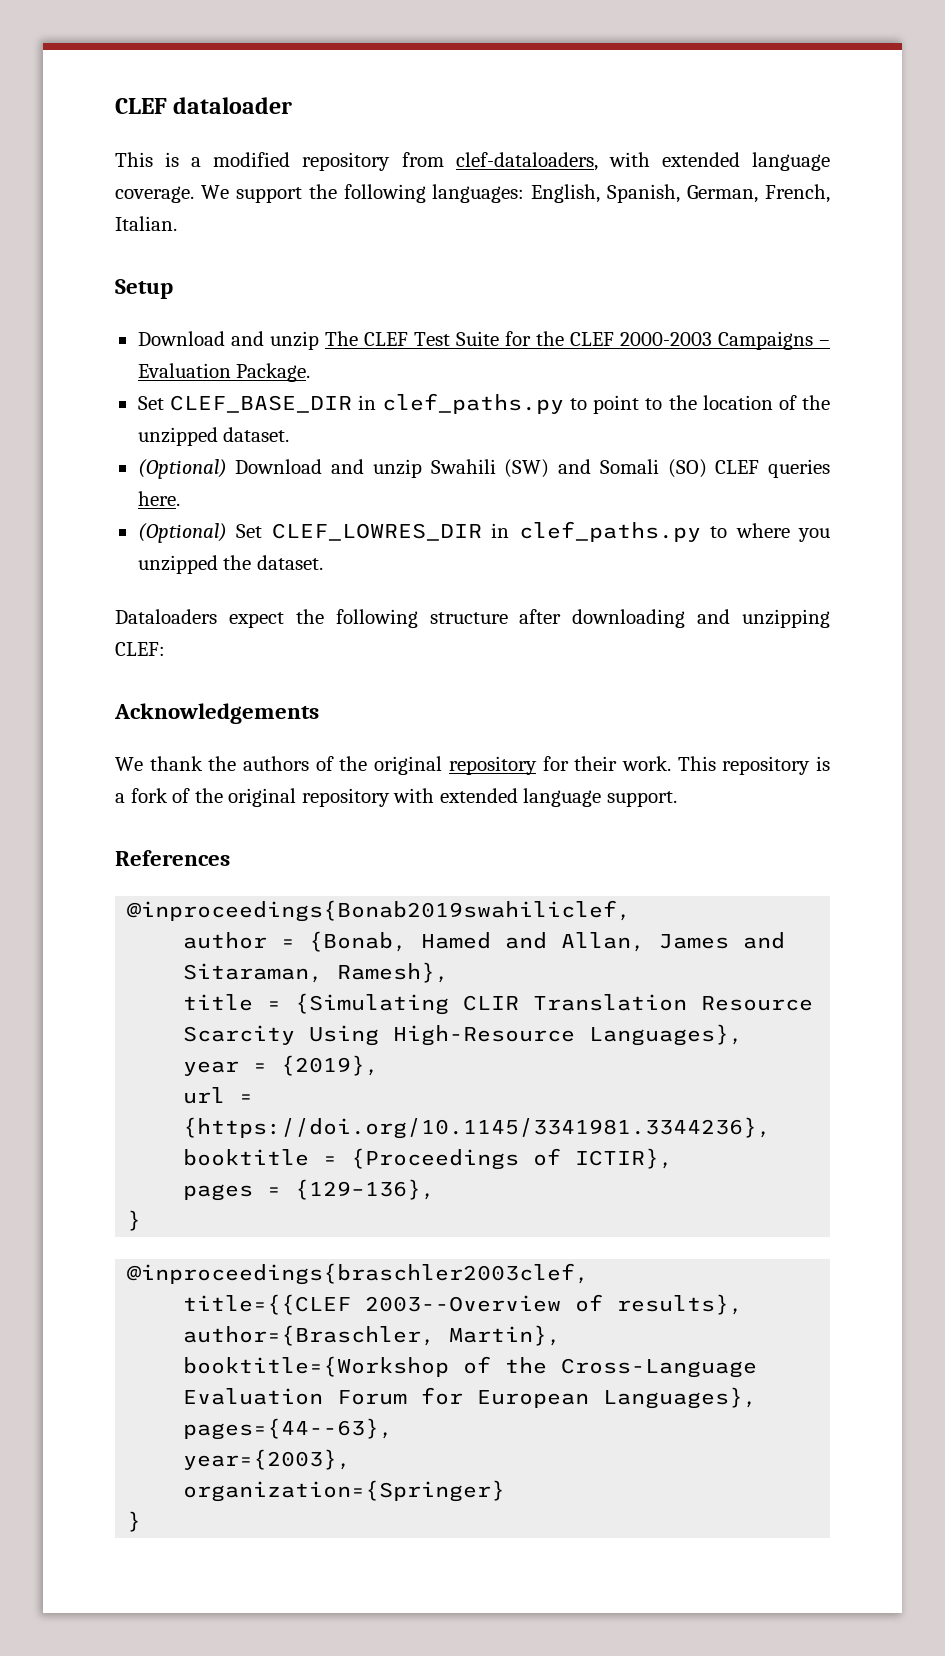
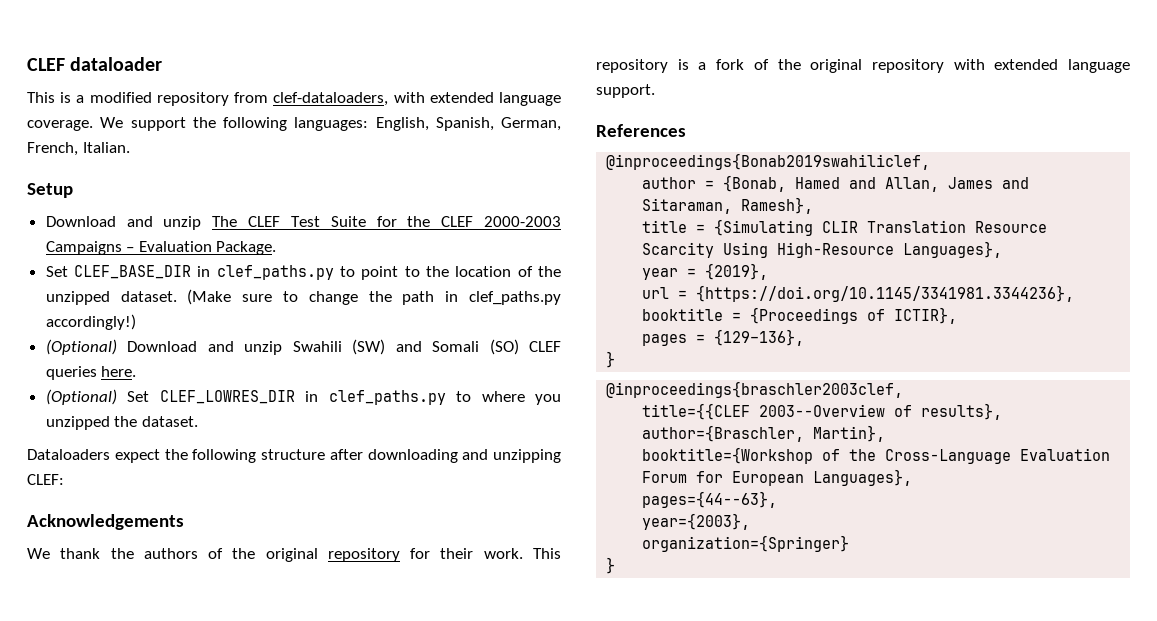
+ (Make sure to change the path in clef_paths.py accordingly!)

